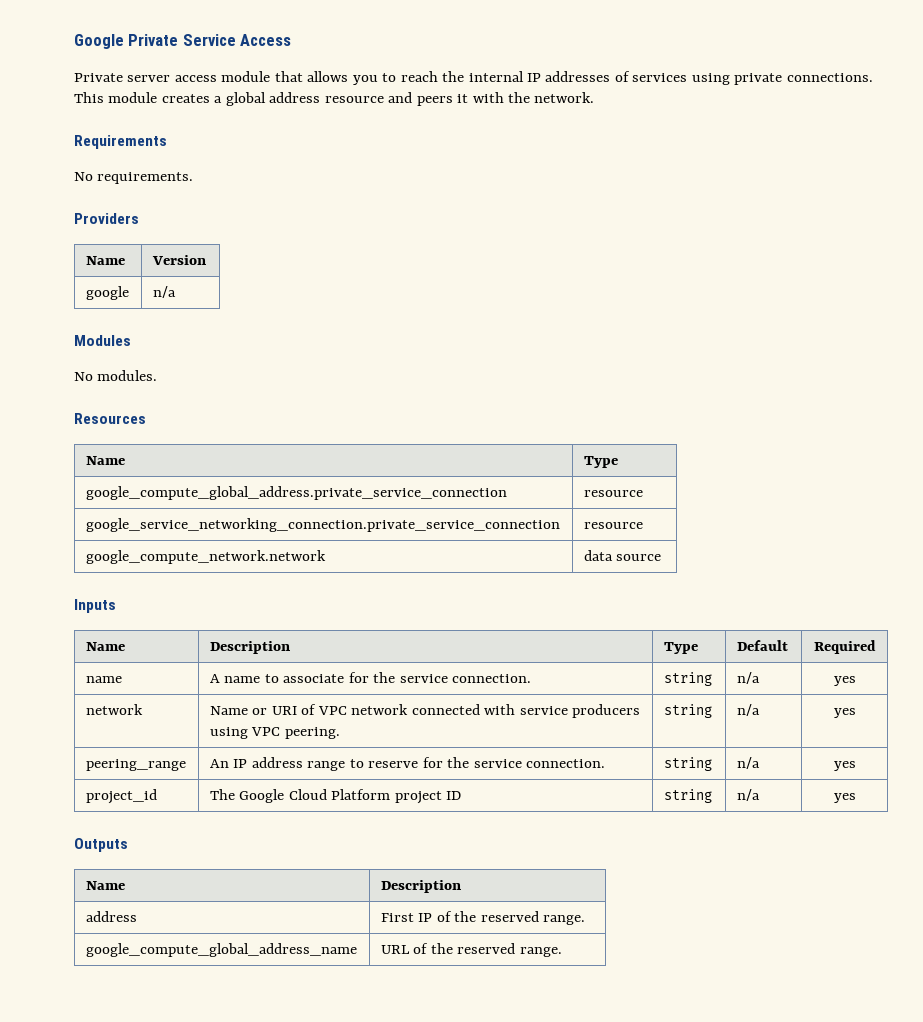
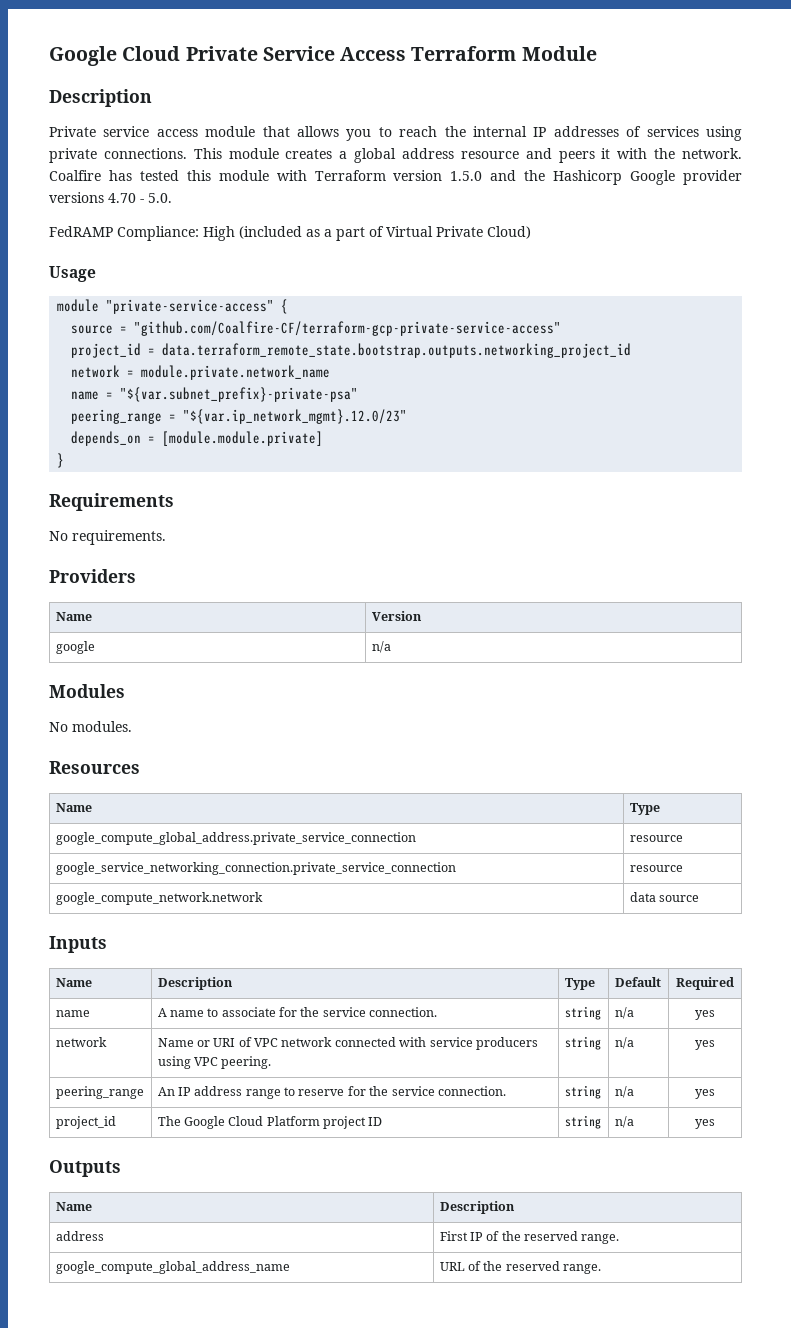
- Google Private Service Access
- Private server access module that allows you to reach the internal IP addresses of services using private connections.
+ Google Cloud Private Service Access Terraform Module
+ Description
+ Private service access module that allows you to reach the internal IP addresses of services using private connections.
+ Coalfire has tested this module with Terraform version 1.5.0 and the Hashicorp Google provider versions 4.70 - 5.0.
+ FedRAMP Compliance: High (included as a part of Virtual Private Cloud)
+ Usage
+ module "private-service-access" {
+ source = "github.com/Coalfire-CF/terraform-gcp-private-service-access"
+ project_id = data.terraform_remote_state.bootstrap.outputs.networking_project_id
+ network = module.private.network_name
+ name = "${var.subnet_prefix}-private-psa"
+ peering_range = "${var.ip_network_mgmt}.12.0/23"
+ depends_on = [module.module.private]
+ }

